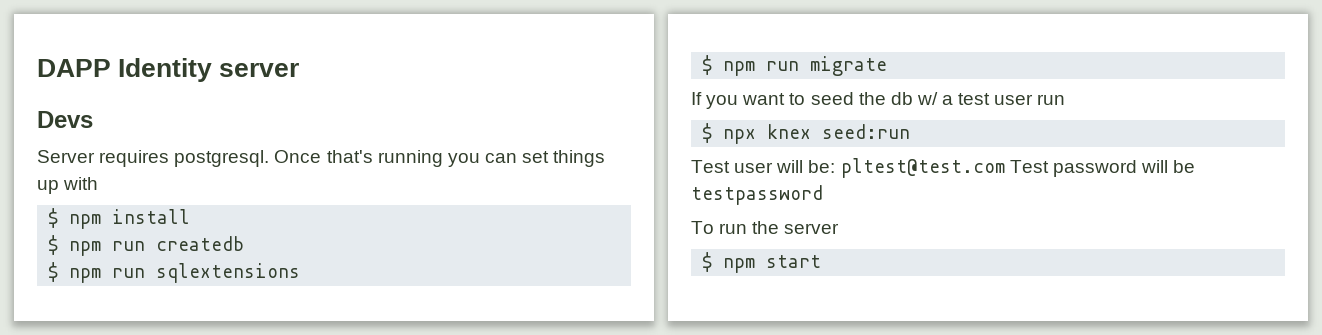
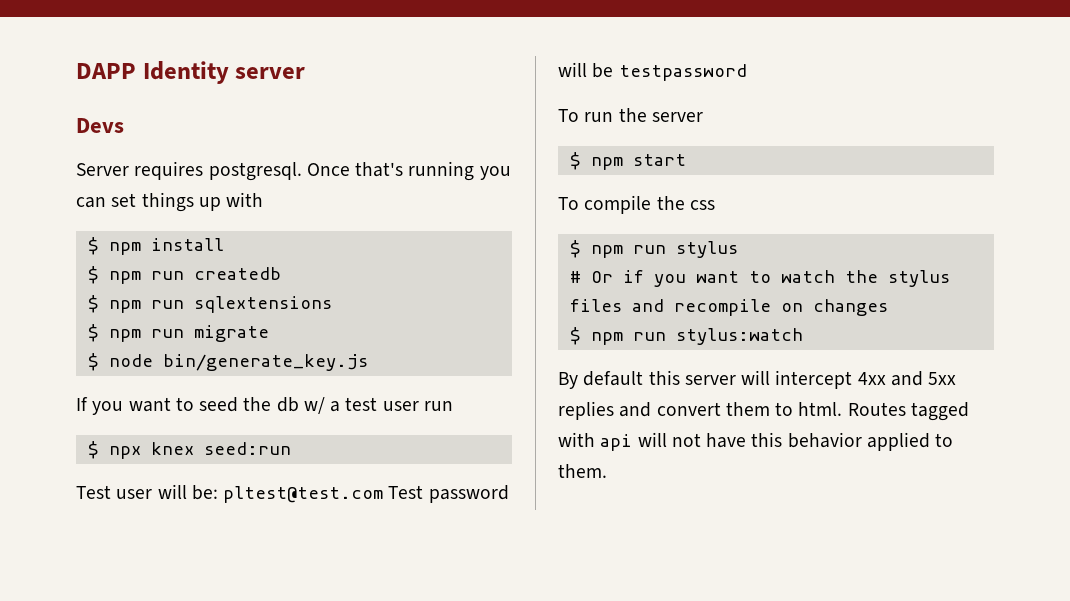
+ $ node bin/generate_key.js
+ To compile the css
+ $ npm run stylus
+ # Or if you want to watch the stylus files and recompile on changes
+ $ npm run stylus:watch
+ By default this server will intercept 4xx and 5xx replies and convert them to html. Routes tagged with api will not have this behavior applied to them.

